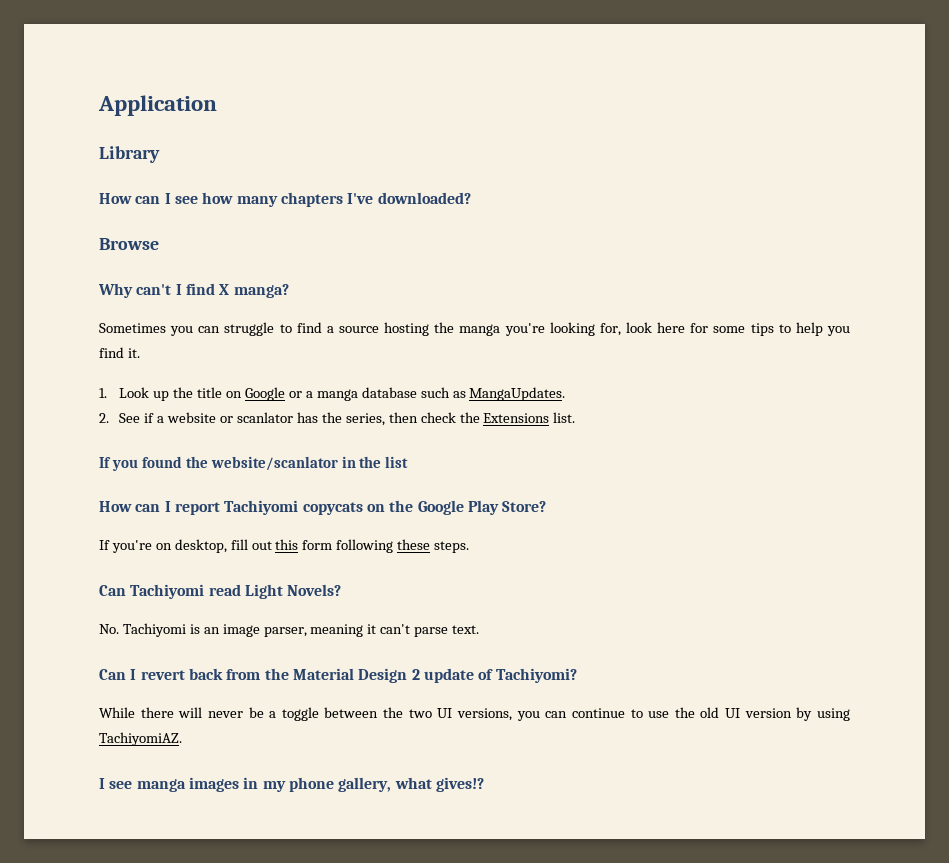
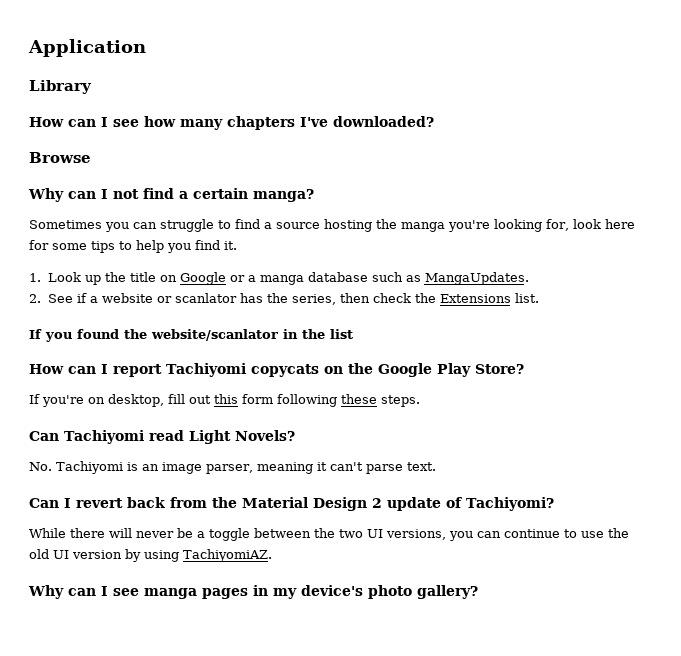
- Why can't I find X manga?
+ Why can I not find a certain manga?
- I see manga images in my phone gallery, what gives!?
+ Why can I see manga pages in my device's photo gallery?

